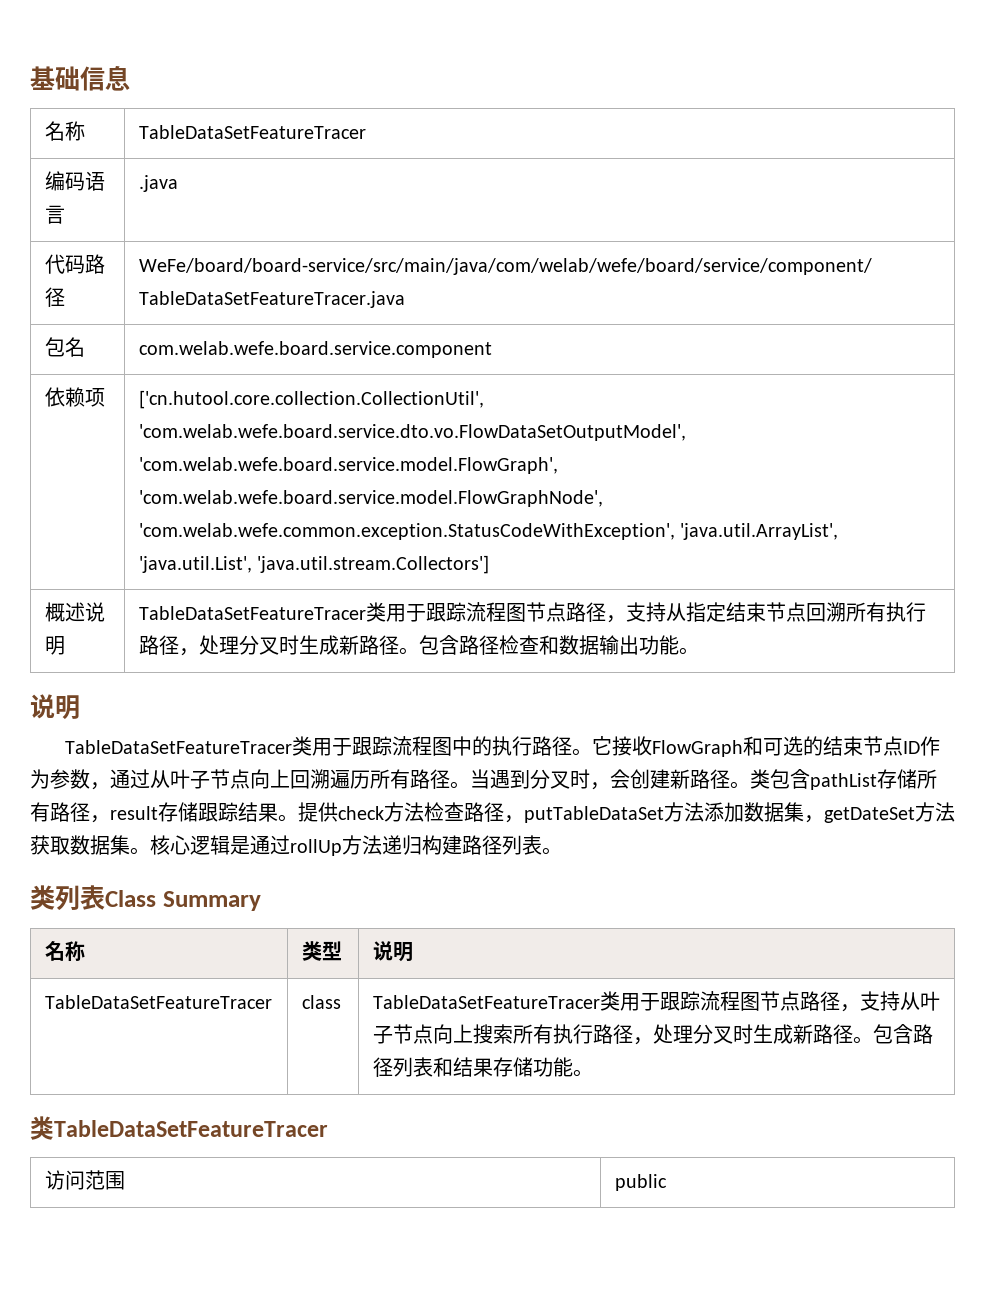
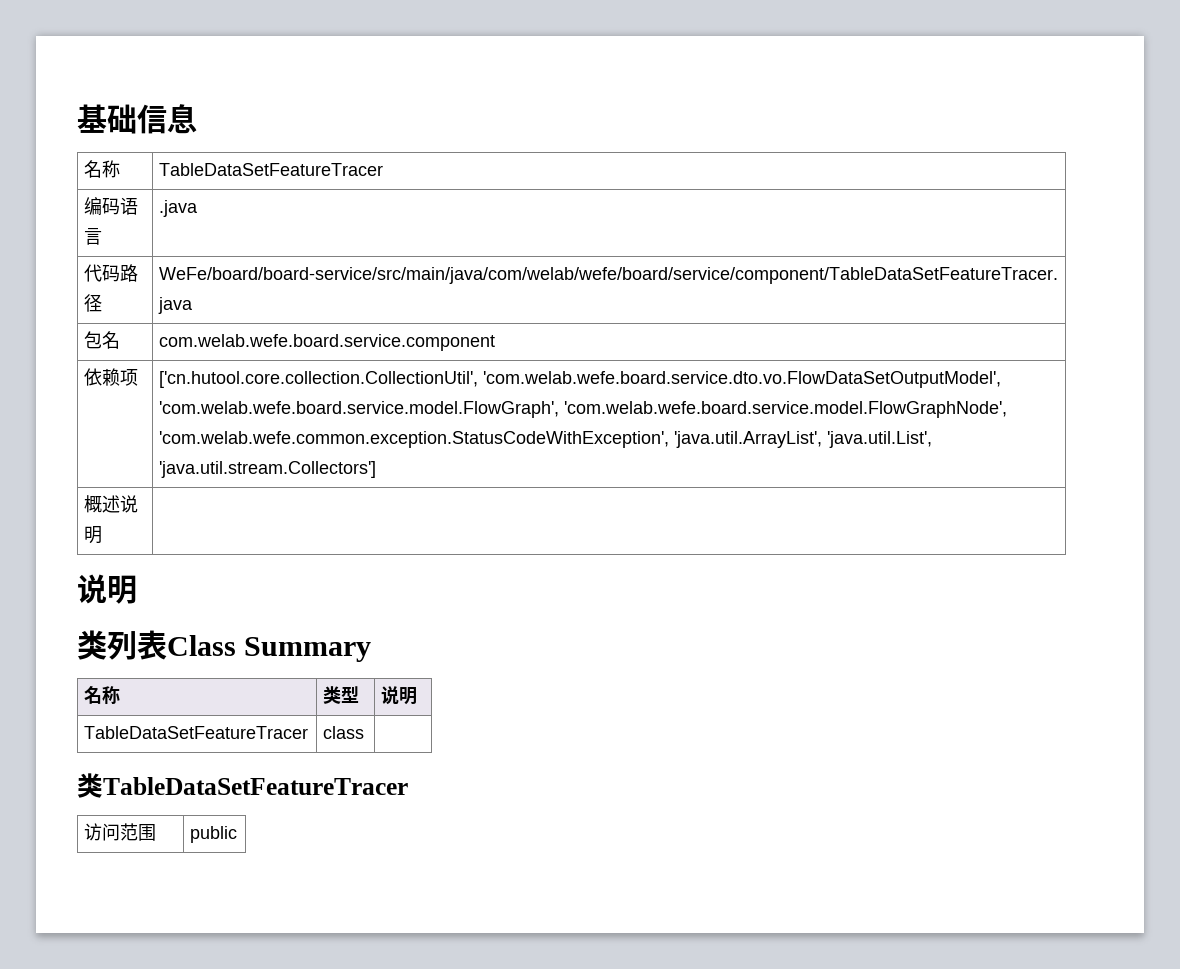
- 概述说明 | TableDataSetFeatureTracer类用于跟踪流程图节点路径，支持从指定结束节点回溯所有执行路径，处理分叉时生成新路径。包含路径检查和数据输出功能。
+ 概述说明 |
  说明
- TableDataSetFeatureTracer类用于跟踪流程图中的执行路径。它接收FlowGraph和可选的结束节点ID作为参数，通过从叶子节点向上回溯遍历所有路径。当遇到分叉时，会创建新路径。类包含pathList存储所有路径，result存储跟踪结果。提供check方法检查路径，putTableDataSet方法添加数据集，getDateSet方法获取数据集。核心逻辑是通过rollUp方法递归构建路径列表。
- TableDataSetFeatureTracer | class | TableDataSetFeatureTracer类用于跟踪流程图节点路径，支持从叶子节点向上搜索所有执行路径，处理分叉时生成新路径。包含路径列表和结果存储功能。
+ TableDataSetFeatureTracer | class |

